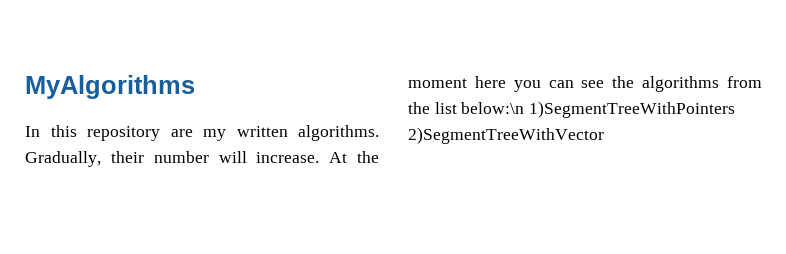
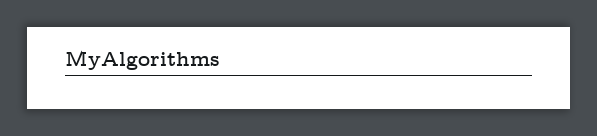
- In this repository are my written algorithms. Gradually, their number will increase. At the moment here you can see the algorithms from the list below:\n 1)SegmentTreeWithPointers 2)SegmentTreeWithVector

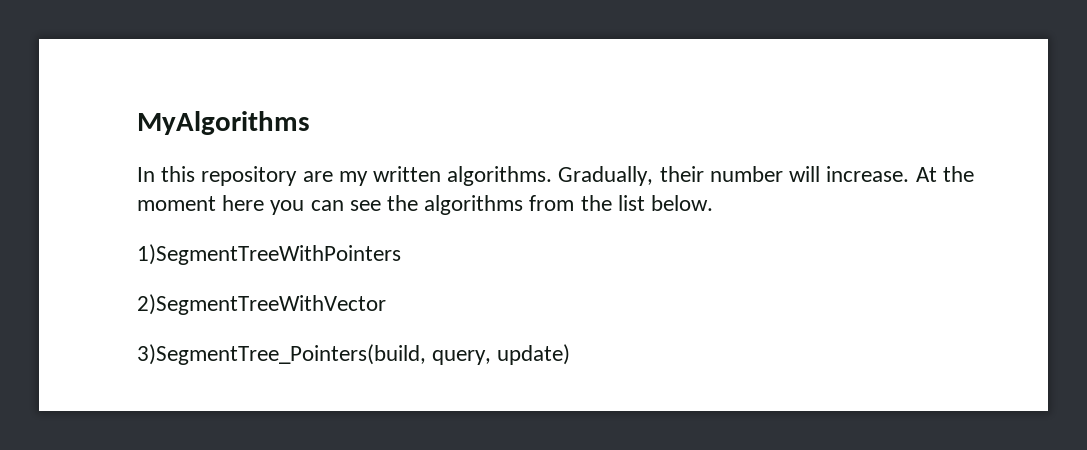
+ In this repository are my written algorithms. Gradually, their number will increase. At the moment here you can see the algorithms from the list below.
+ 1)SegmentTreeWithPointers
+ 2)SegmentTreeWithVector
+ 3)SegmentTree_Pointers(build, query, update)

